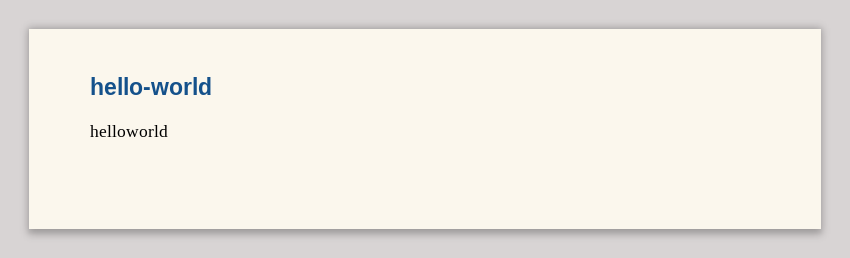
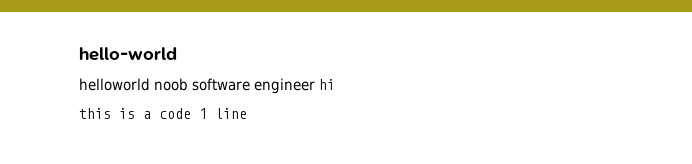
- helloworld
+ helloworld noob software engineer hi
+ this is a code 1 line

